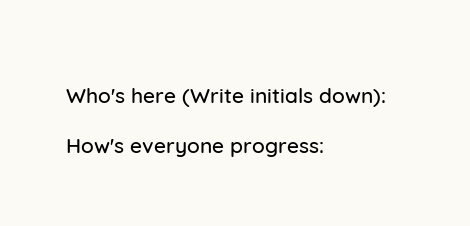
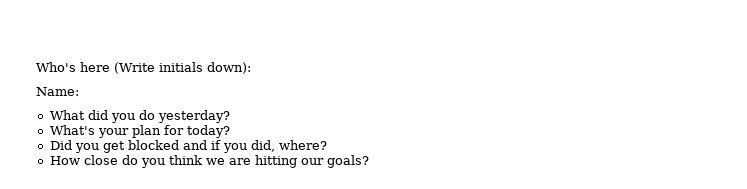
- How's everyone progress:
+ Name:
+ What did you do yesterday?
+ What's your plan for today?
+ Did you get blocked and if you did, where?
+ How close do you think we are hitting our goals?

